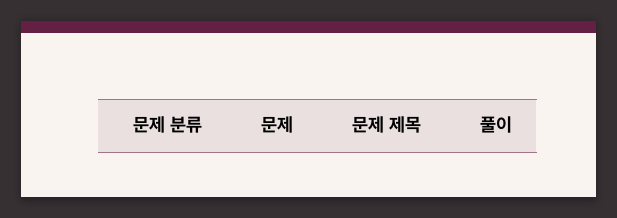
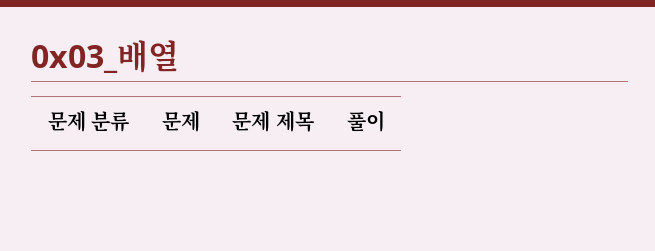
+ 0x03_배열

